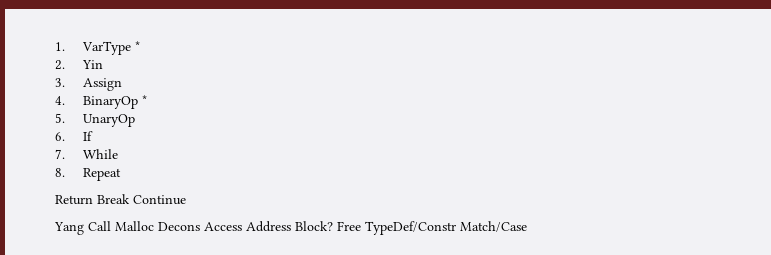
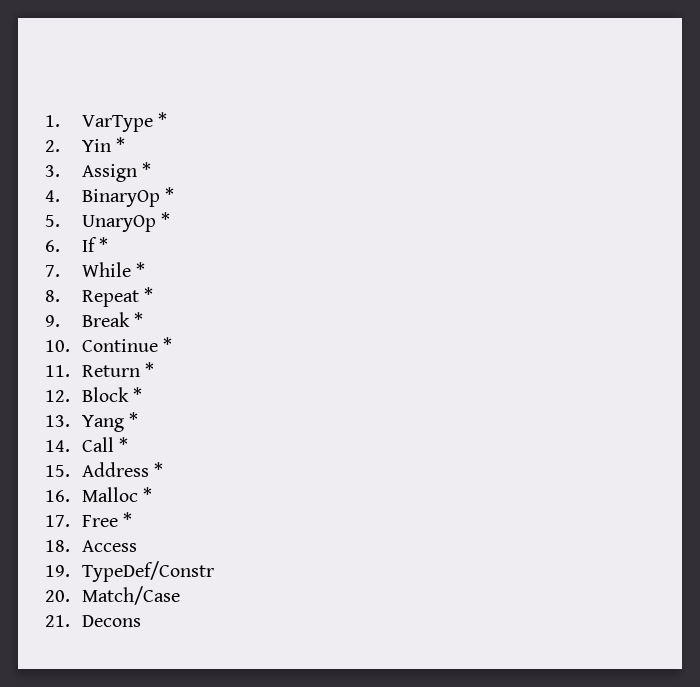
- 2. Yin
+ 2. Yin *
- 3. Assign
+ 3. Assign *
- 5. UnaryOp
+ 5. UnaryOp *
- 6. If
+ 6. If *
- 7. While
+ 7. While *
- 8. Repeat
- Return Break Continue
- Yang Call Malloc Decons Access Address Block? Free TypeDef/Constr Match/Case
+ 8. Repeat *
+ 9. Break *
+ 10. Continue *
+ 11. Return *
+ 12. Block *
+ 13. Yang *
+ 14. Call *
+ 15. Address *
+ 16. Malloc *
+ 17. Free *
+ 18. Access
+ 19. TypeDef/Constr
+ 20. Match/Case
+ 21. Decons

